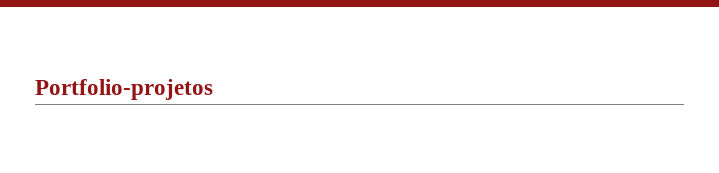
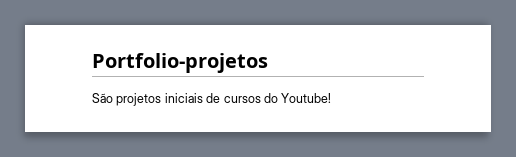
+ São projetos iniciais de cursos do Youtube!

